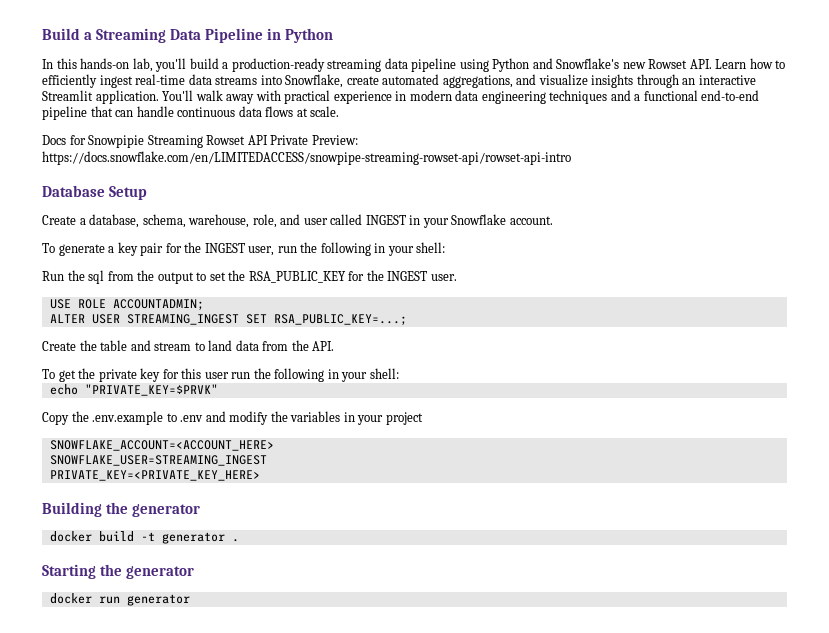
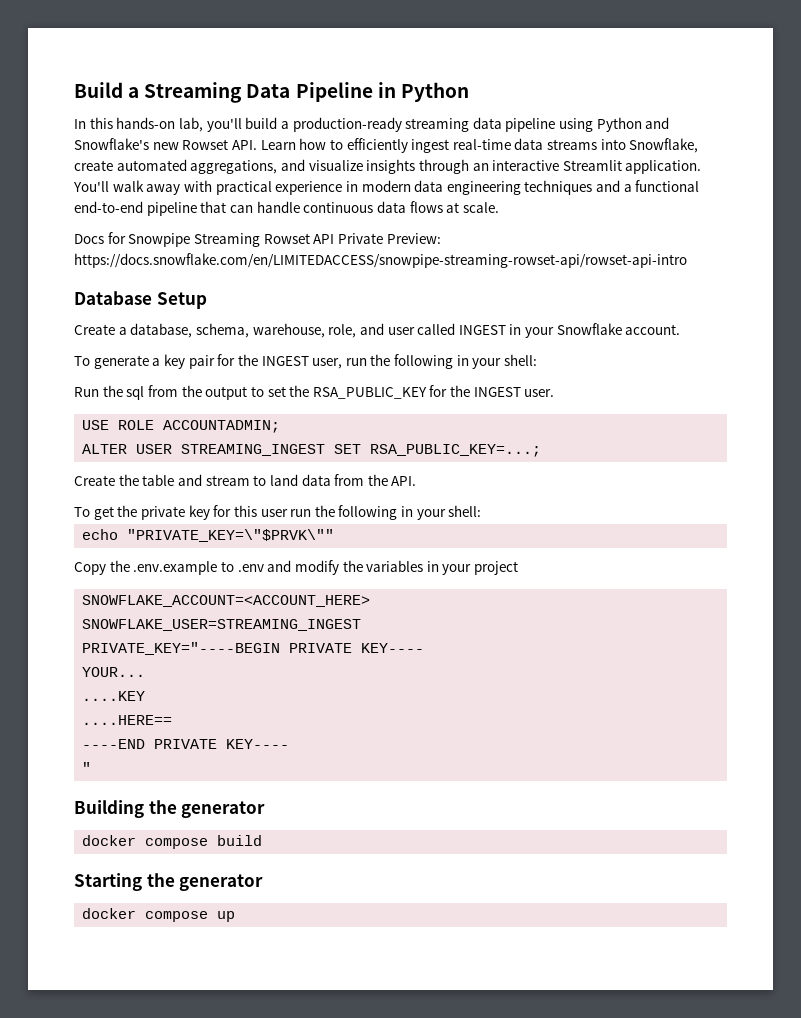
- Docs for Snowpipie Streaming Rowset API Private Preview: https://docs.snowflake.com/en/LIMITEDACCESS/snowpipe-streaming-rowset-api/rowset-api-intro
+ Docs for Snowpipe Streaming Rowset API Private Preview: https://docs.snowflake.com/en/LIMITEDACCESS/snowpipe-streaming-rowset-api/rowset-api-intro
- echo "PRIVATE_KEY=$PRVK"
+ echo "PRIVATE_KEY=\"$PRVK\""
- PRIVATE_KEY=<PRIVATE_KEY_HERE>
+ PRIVATE_KEY="----BEGIN PRIVATE KEY----
+ YOUR...
+ ....KEY
+ ....HERE==
+ ----END PRIVATE KEY----
+ "
- docker build -t generator .
+ docker compose build
- docker run generator
+ docker compose up

